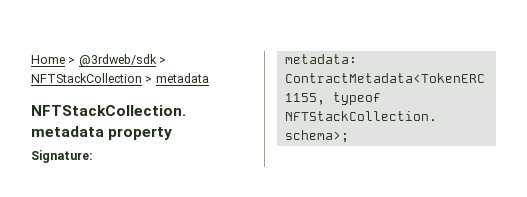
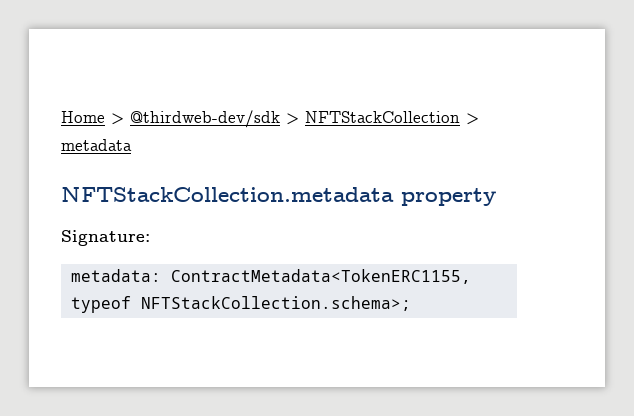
- Home > @3rdweb/sdk > NFTStackCollection > metadata
+ Home > @thirdweb-dev/sdk > NFTStackCollection > metadata

